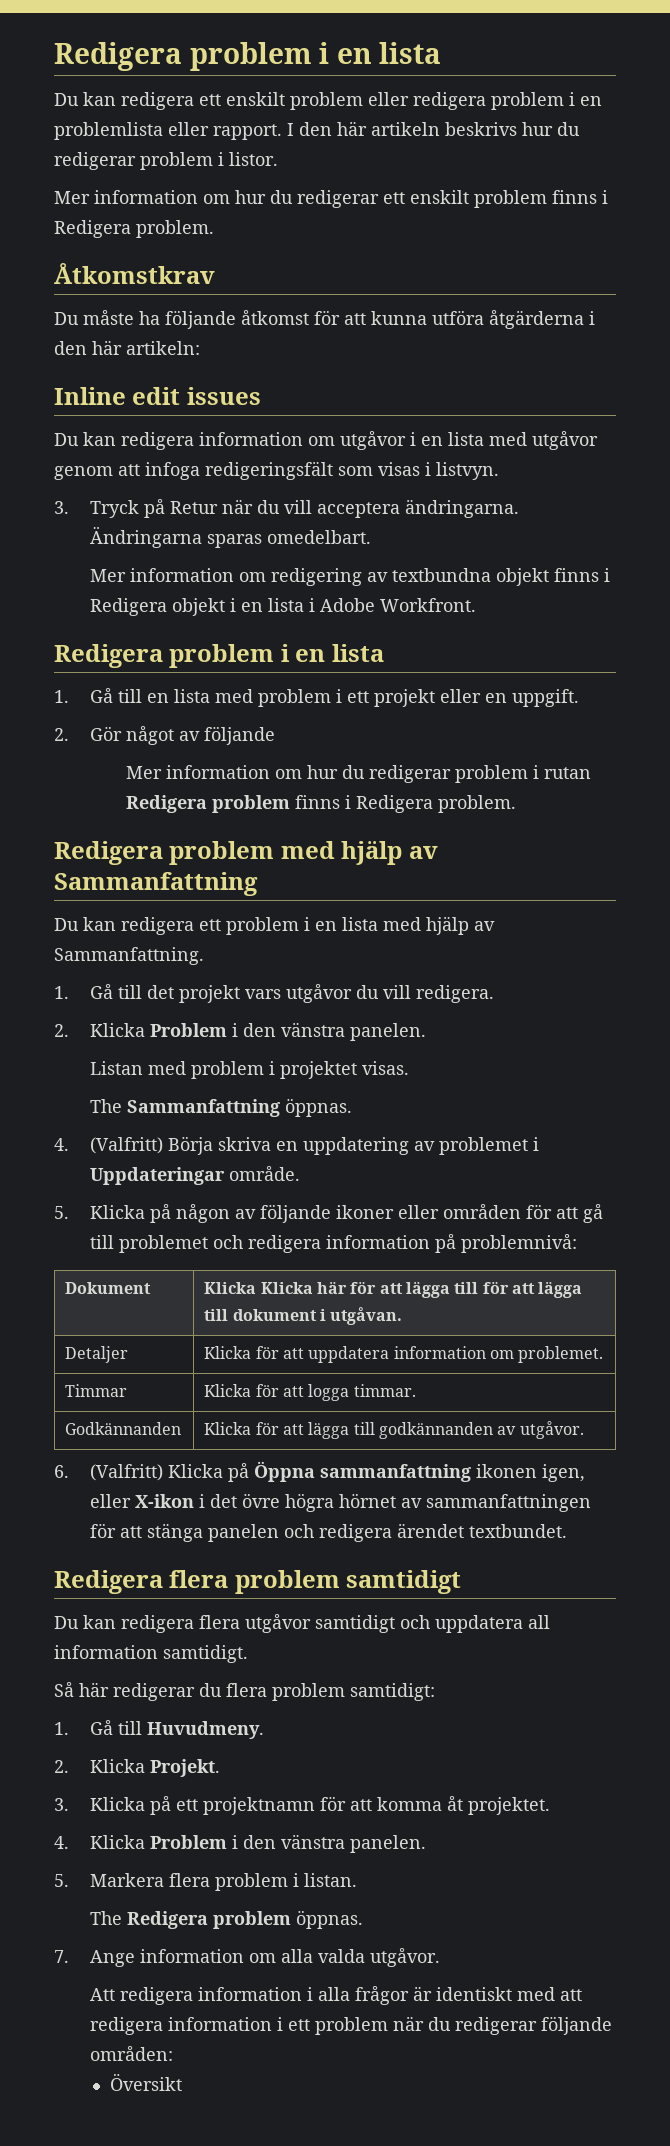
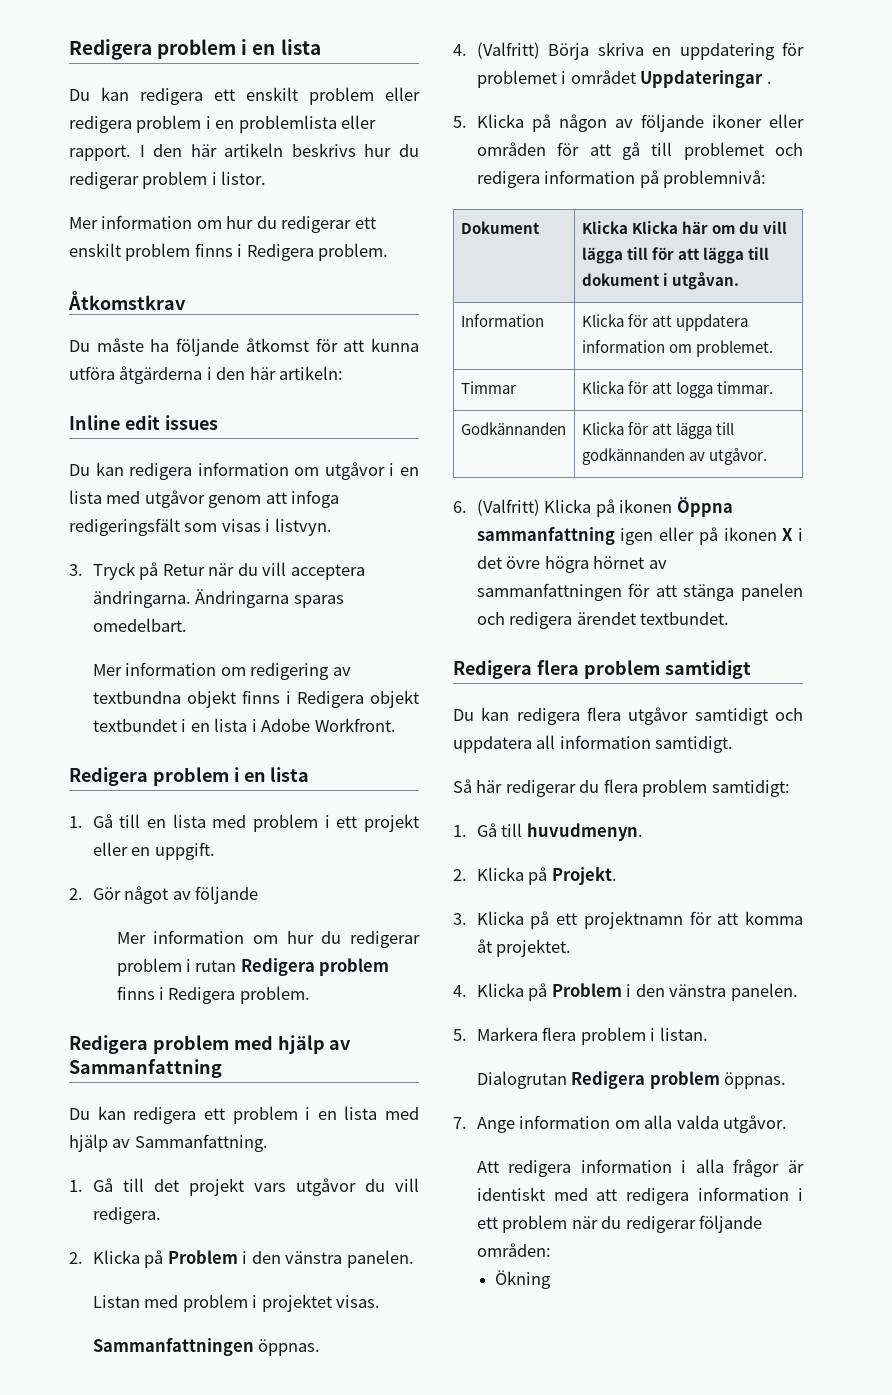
- Mer information om redigering av textbundna objekt finns i Redigera objekt i en lista i Adobe Workfront.
+ Mer information om redigering av textbundna objekt finns i Redigera objekt textbundet i en lista i Adobe Workfront.
- 2. Klicka Problem i den vänstra panelen.
+ 2. Klicka på Problem i den vänstra panelen.
- The Sammanfattning öppnas.
+ Sammanfattningen öppnas.
- 4. (Valfritt) Börja skriva en uppdatering av problemet i Uppdateringar område.
+ 4. (Valfritt) Börja skriva en uppdatering för problemet i området Uppdateringar .
- Dokument | Klicka Klicka här för att lägga till för att lägga till dokument i utgåvan.
+ Dokument | Klicka Klicka här om du vill lägga till för att lägga till dokument i utgåvan.
- Detaljer | Klicka för att uppdatera information om problemet.
+ Information | Klicka för att uppdatera information om problemet.
- 6. (Valfritt) Klicka på Öppna sammanfattning ikonen igen, eller X-ikon i det övre högra hörnet av sammanfattningen för att stänga panelen och redigera ärendet textbundet.
+ 6. (Valfritt) Klicka på ikonen Öppna sammanfattning igen eller på ikonen X i det övre högra hörnet av sammanfattningen för att stänga panelen och redigera ärendet textbundet.
- 1. Gå till Huvudmeny.
- 2. Klicka Projekt.
+ 1. Gå till huvudmenyn.
+ 2. Klicka på Projekt.
- 4. Klicka Problem i den vänstra panelen.
+ 4. Klicka på Problem i den vänstra panelen.
- The Redigera problem öppnas.
+ Dialogrutan Redigera problem öppnas.
- Översikt
+ Ökning

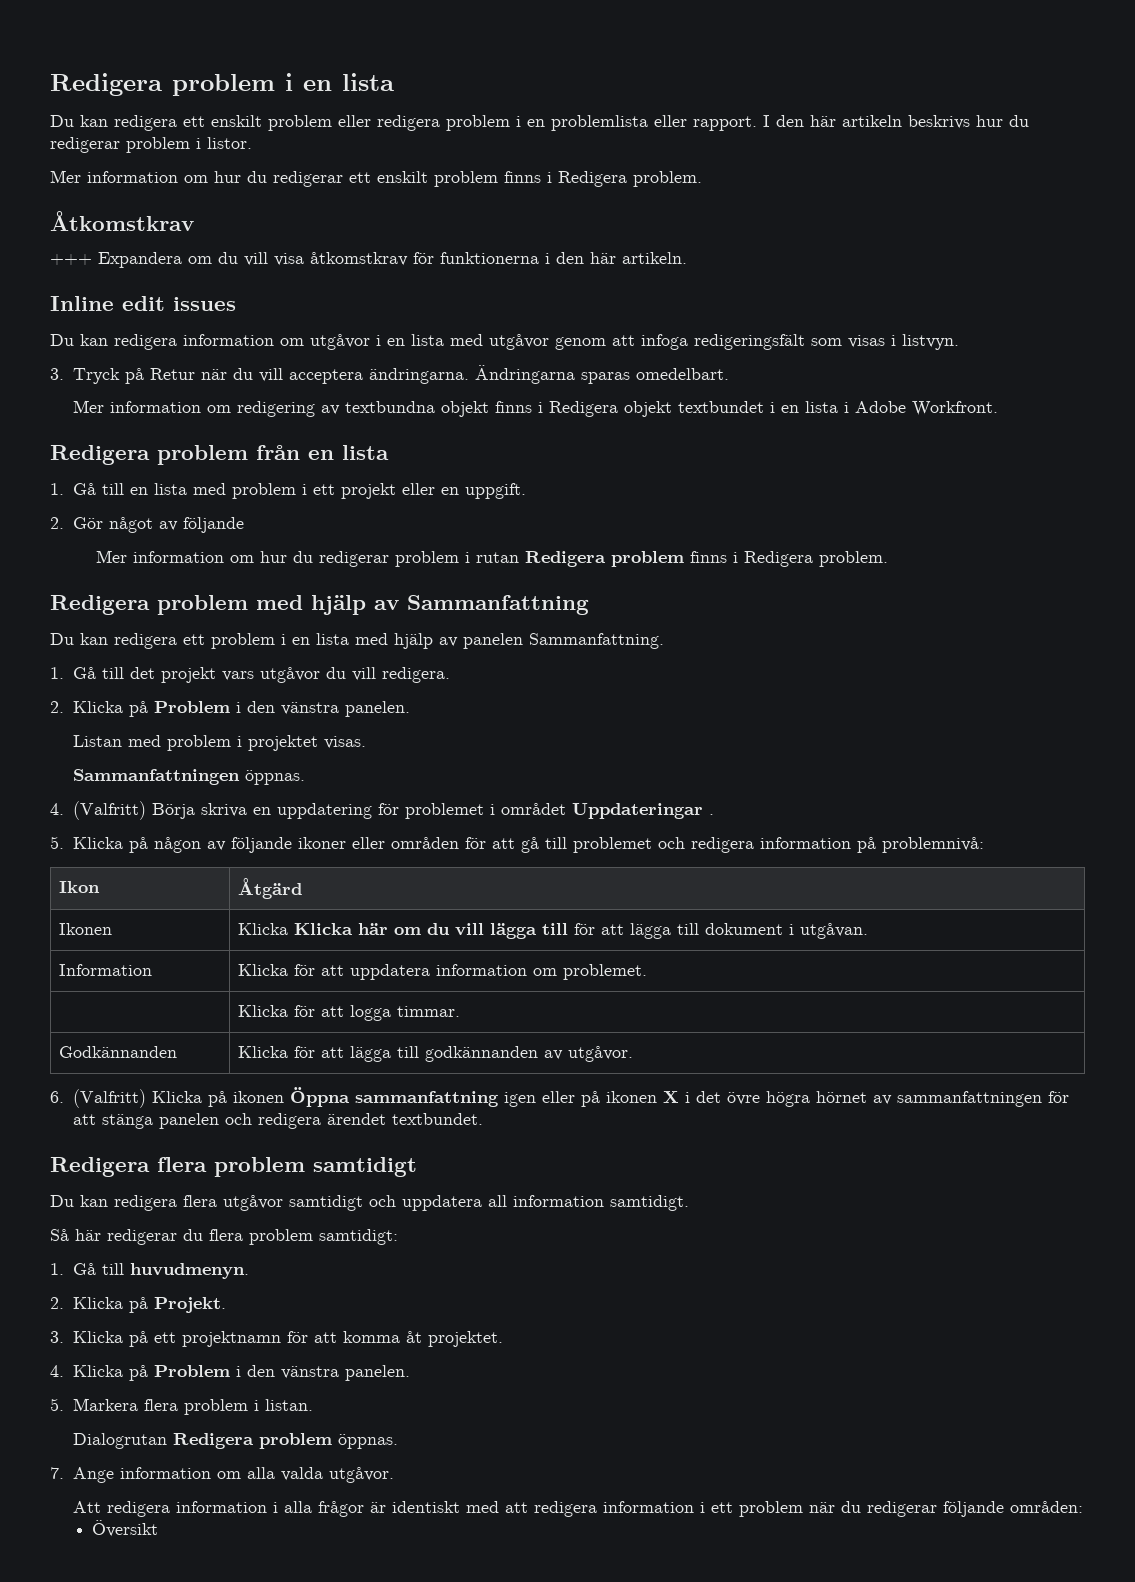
- Du måste ha följande åtkomst för att kunna utföra åtgärderna i den här artikeln:
+ +++ Expandera om du vill visa åtkomstkrav för funktionerna i den här artikeln.
  Mer information om redigering av textbundna objekt finns i Redigera objekt textbundet i en lista i Adobe Workfront.
- Redigera problem i en lista
+ Redigera problem från en lista
- Du kan redigera ett problem i en lista med hjälp av Sammanfattning.
+ Du kan redigera ett problem i en lista med hjälp av panelen Sammanfattning.
- Dokument | Klicka Klicka här om du vill lägga till för att lägga till dokument i utgåvan.
+ Ikon | Åtgärd
+ Ikonen | Klicka Klicka här om du vill lägga till för att lägga till dokument i utgåvan.
- Timmar | Klicka för att logga timmar.
+ | Klicka för att logga timmar.
- Ökning
+ Översikt

